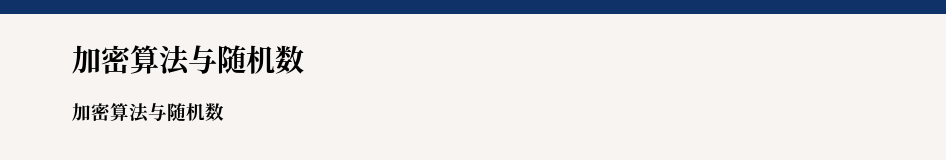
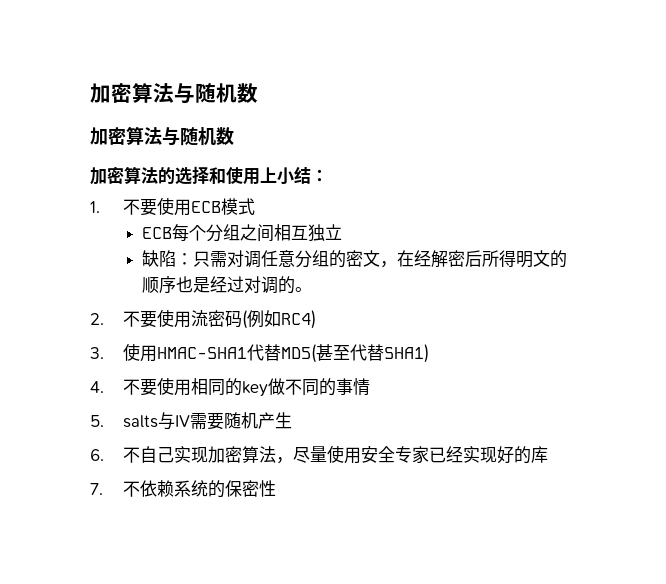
+ 加密算法的选择和使用上小结：
+ 1.不要使用ECB模式
+ ECB每个分组之间相互独立
+ 缺陷：只需对调任意分组的密文，在经解密后所得明文的顺序也是经过对调的。
+ 2.不要使用流密码(例如RC4)
+ 3.使用HMAC-SHA1代替MD5(甚至代替SHA1)
+ 4.不要使用相同的key做不同的事情
+ 5. salts与IV需要随机产生
+ 6.不自己实现加密算法，尽量使用安全专家已经实现好的库
+ 7.不依赖系统的保密性

